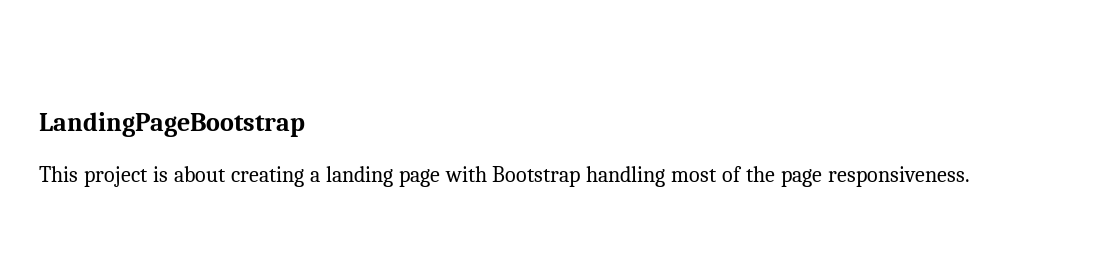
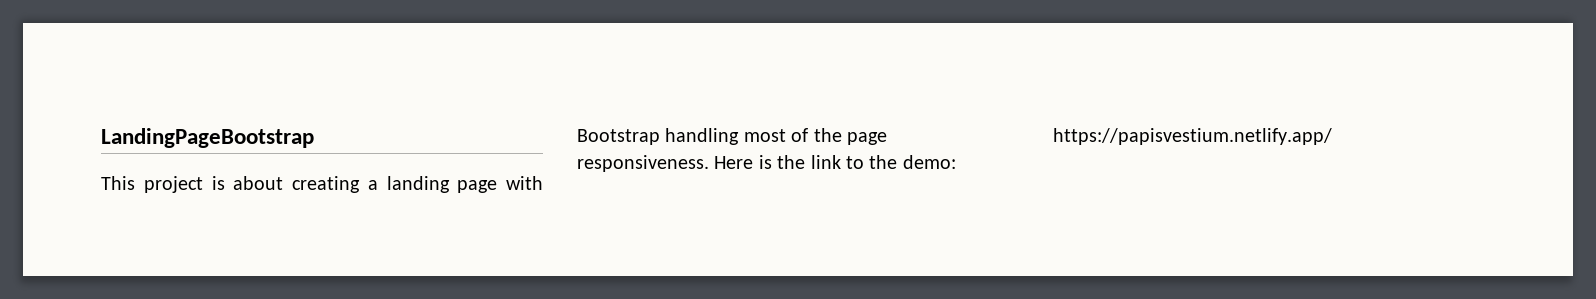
+ Here is the link to the demo: https://papisvestium.netlify.app/

